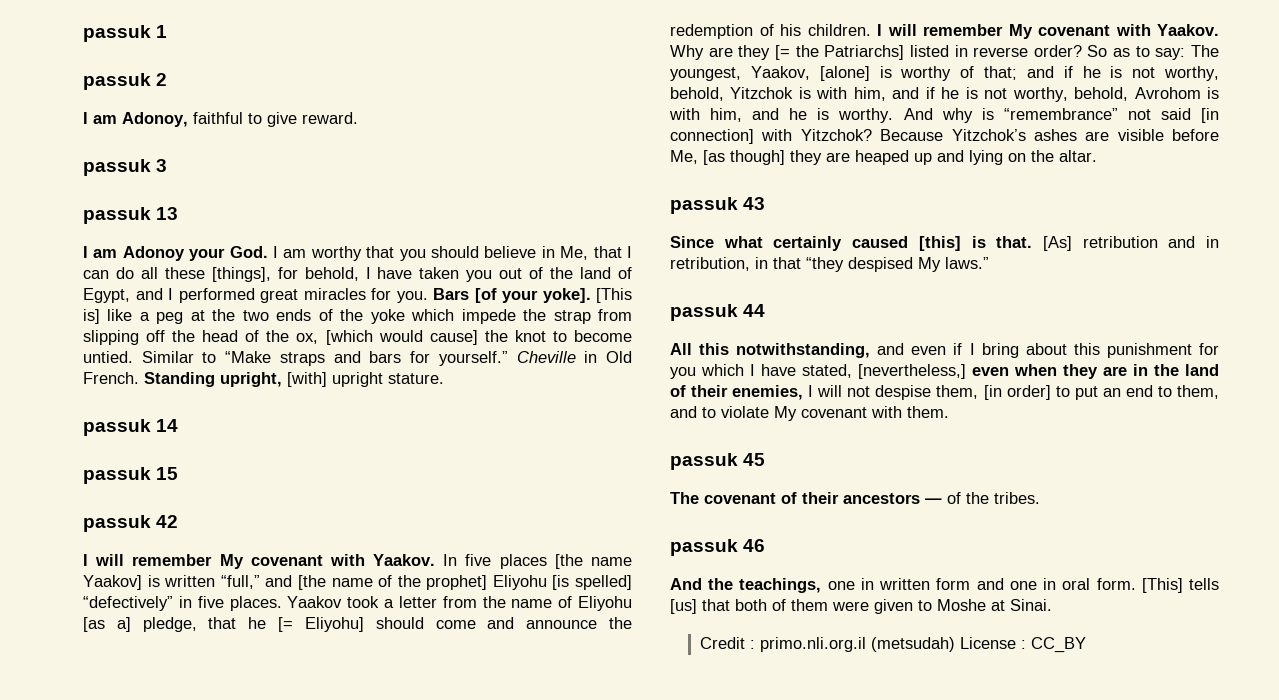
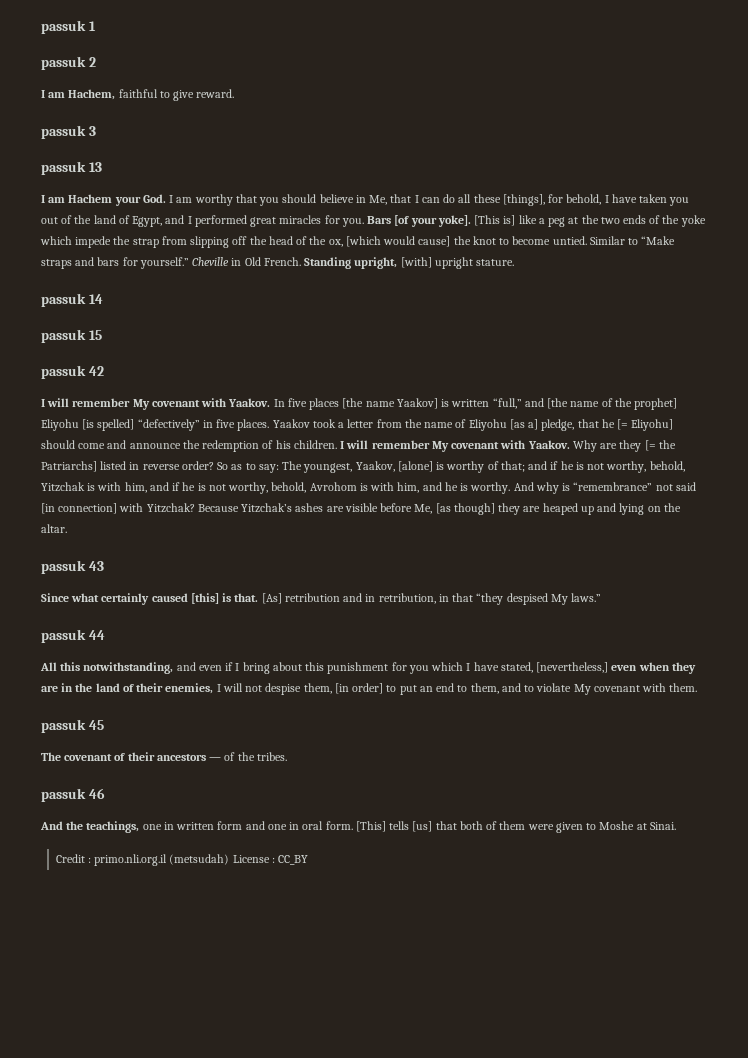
- I am Adonoy, faithful to give reward.
+ I am Hachem, faithful to give reward.
- I am Adonoy your God. I am worthy that you should believe in Me, that I can do all these [things], for behold, I have taken you out of the land of Egypt, and I performed great miracles for you.
+ I am Hachem your God. I am worthy that you should believe in Me, that I can do all these [things], for behold, I have taken you out of the land of Egypt, and I performed great miracles for you.
- So as to say: The youngest, Yaakov, [alone] is worthy of that; and if he is not worthy, behold, Yitzchok is with him, and if he is not worthy, behold, Avrohom is with him, and he is worthy.
+ So as to say: The youngest, Yaakov, [alone] is worthy of that; and if he is not worthy, behold, Yitzchak is with him, and if he is not worthy, behold, Avrohom is with him, and he is worthy.
- And why is “remembrance” not said [in connection] with Yitzchok? Because Yitzchok’s ashes are visible before Me, [as though] they are heaped up and lying on the altar.
+ And why is “remembrance” not said [in connection] with Yitzchak? Because Yitzchak’s ashes are visible before Me, [as though] they are heaped up and lying on the altar.

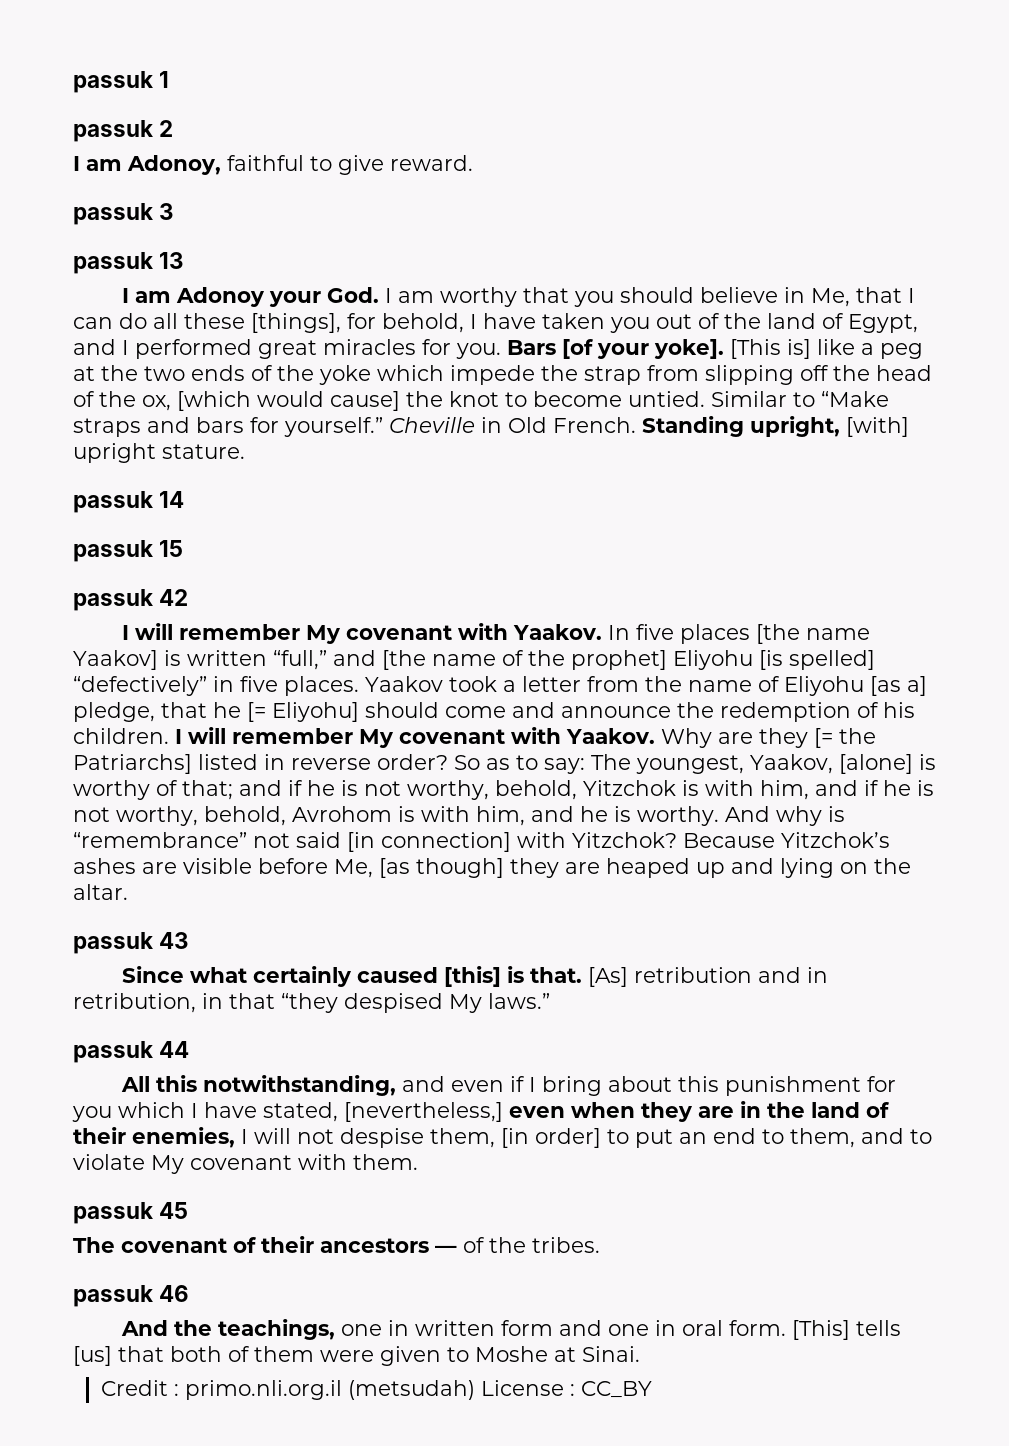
- I am Hachem, faithful to give reward.
+ I am Adonoy, faithful to give reward.
- I am Hachem your God. I am worthy that you should believe in Me, that I can do all these [things], for behold, I have taken you out of the land of Egypt, and I performed great miracles for you.
+ I am Adonoy your God. I am worthy that you should believe in Me, that I can do all these [things], for behold, I have taken you out of the land of Egypt, and I performed great miracles for you.
- So as to say: The youngest, Yaakov, [alone] is worthy of that; and if he is not worthy, behold, Yitzchak is with him, and if he is not worthy, behold, Avrohom is with him, and he is worthy.
+ So as to say: The youngest, Yaakov, [alone] is worthy of that; and if he is not worthy, behold, Yitzchok is with him, and if he is not worthy, behold, Avrohom is with him, and he is worthy.
- And why is “remembrance” not said [in connection] with Yitzchak? Because Yitzchak’s ashes are visible before Me, [as though] they are heaped up and lying on the altar.
+ And why is “remembrance” not said [in connection] with Yitzchok? Because Yitzchok’s ashes are visible before Me, [as though] they are heaped up and lying on the altar.

